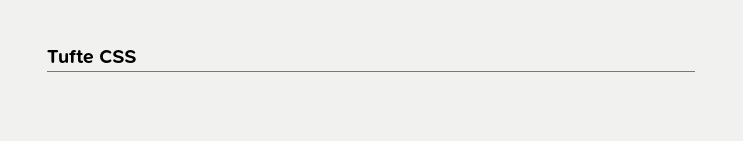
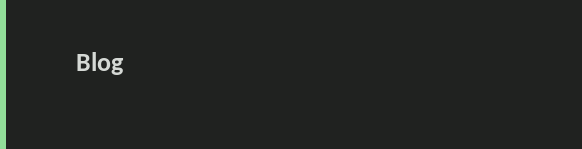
- Tufte CSS
+ Blog

